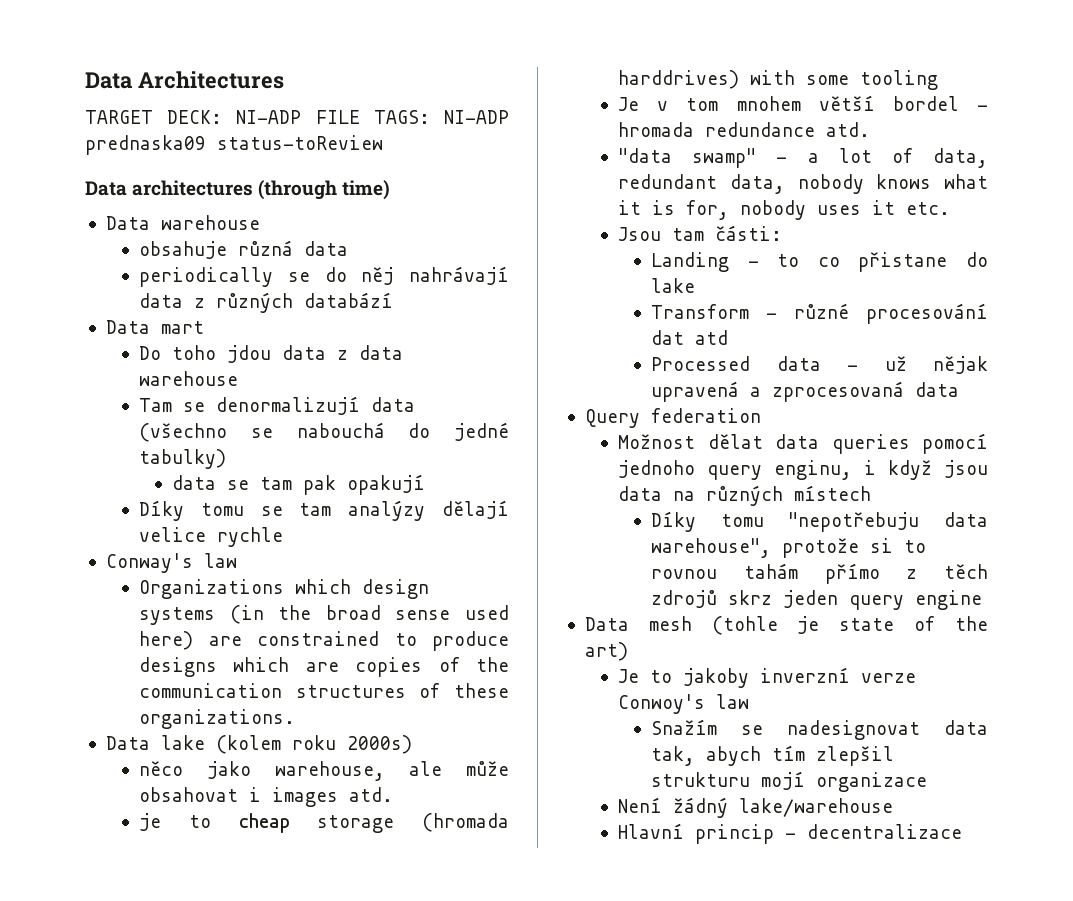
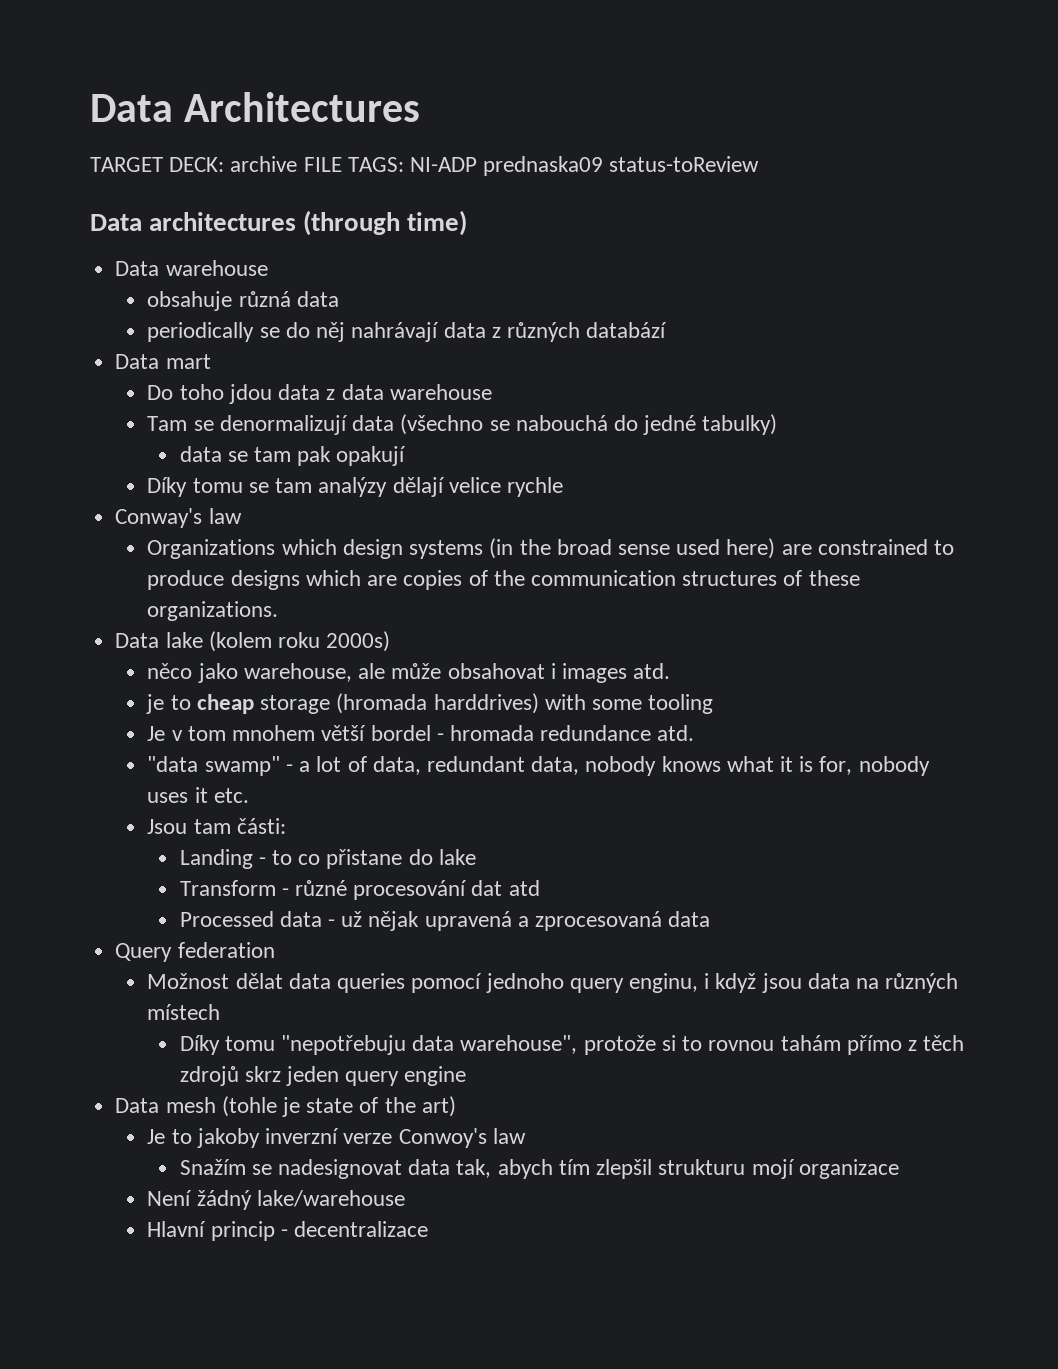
- TARGET DECK: NI-ADP FILE TAGS: NI-ADP prednaska09 status-toReview
+ TARGET DECK: archive FILE TAGS: NI-ADP prednaska09 status-toReview

